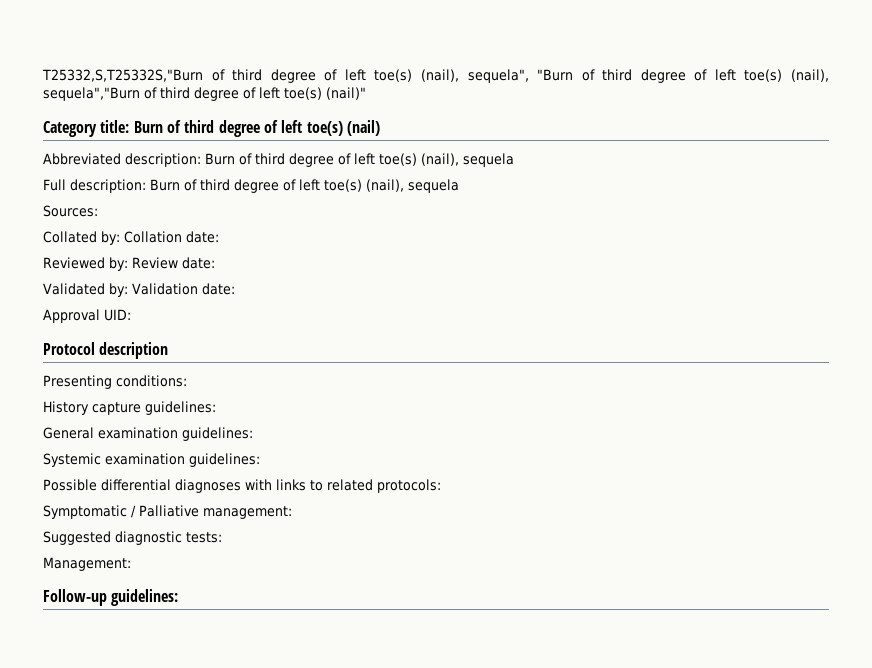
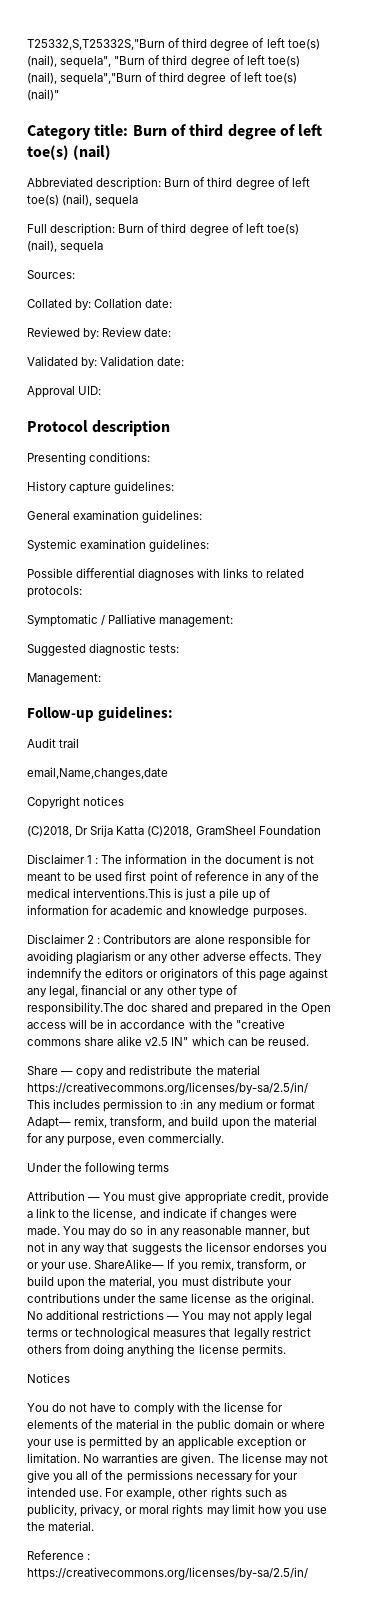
+ Audit trail
+ email,Name,changes,date
+ Copyright notices
+ (C)2018, Dr Srija Katta (C)2018, GramSheel Foundation
+ Disclaimer 1 : The information in the document is not meant to be used first point of reference in any of the medical interventions.This is just a pile up of information for academic and knowledge purposes.
+ Disclaimer 2 : Contributors are alone responsible for avoiding plagiarism or any other adverse effects. They indemnify the editors or originators of this page against any legal, financial or any other type of responsibility.The doc shared and prepared in the Open access will be in accordance with the "creative commons share alike v2.5 IN" which can be reused.
+ Share — copy and redistribute the material https://creativecommons.org/licenses/by-sa/2.5/in/ This includes permission to :in any medium or format Adapt— remix, transform, and build upon the material for any purpose, even commercially.
+ Under the following terms
+ Attribution — You must give appropriate credit, provide a link to the license, and indicate if changes were made. You may do so in any reasonable manner, but not in any way that suggests the licensor endorses you or your use. ShareAlike— If you remix, transform, or build upon the material, you must distribute your contributions under the same license as the original. No additional restrictions — You may not apply legal terms or technological measures that legally restrict others from doing anything the license permits.
+ Notices
+ You do not have to comply with the license for elements of the material in the public domain or where your use is permitted by an applicable exception or limitation. No warranties are given. The license may not give you all of the permissions necessary for your intended use. For example, other rights such as publicity, privacy, or moral rights may limit how you use the material.
+ Reference : https://creativecommons.org/licenses/by-sa/2.5/in/

